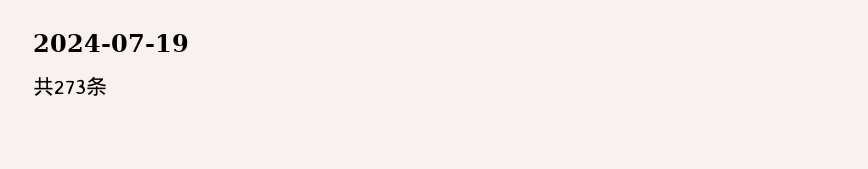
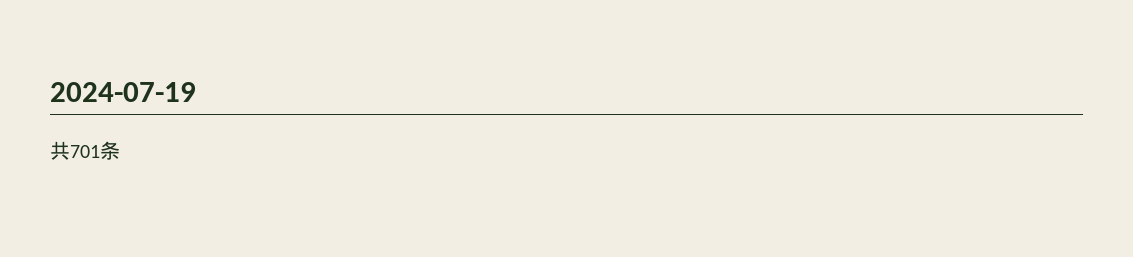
- 共273条
+ 共701条

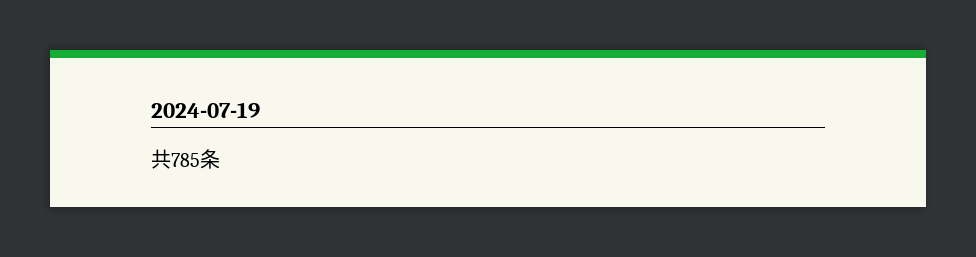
- 共701条
+ 共785条

